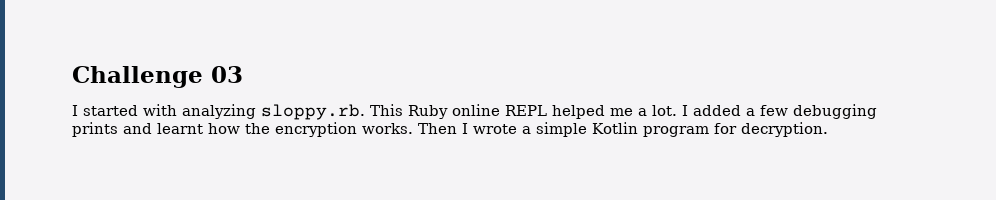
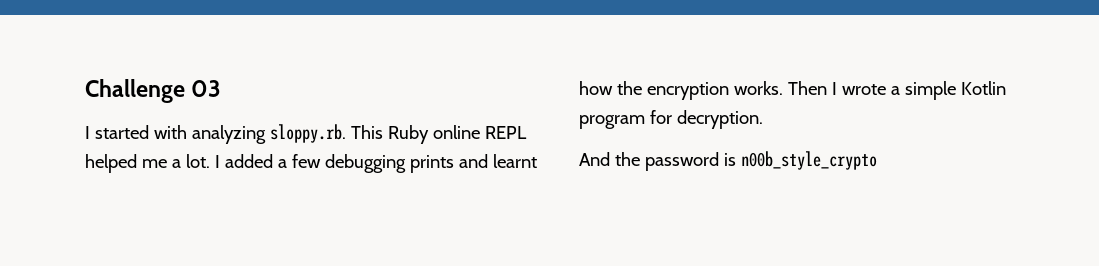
+ And the password is n00b_style_crypto

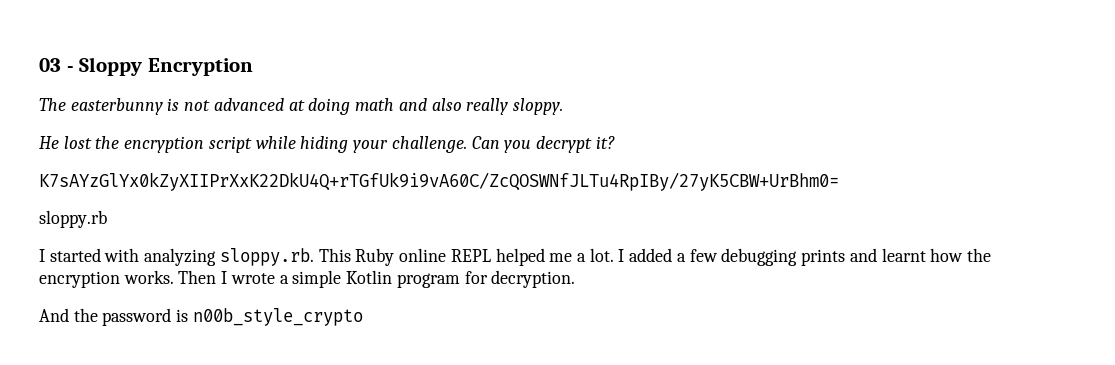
- Challenge 03
+ 03 - Sloppy Encryption
+ The easterbunny is not advanced at doing math and also really sloppy.
+ He lost the encryption script while hiding your challenge. Can you decrypt it?
+ K7sAYzGlYx0kZyXIIPrXxK22DkU4Q+rTGfUk9i9vA60C/ZcQOSWNfJLTu4RpIBy/27yK5CBW+UrBhm0=
+ sloppy.rb

